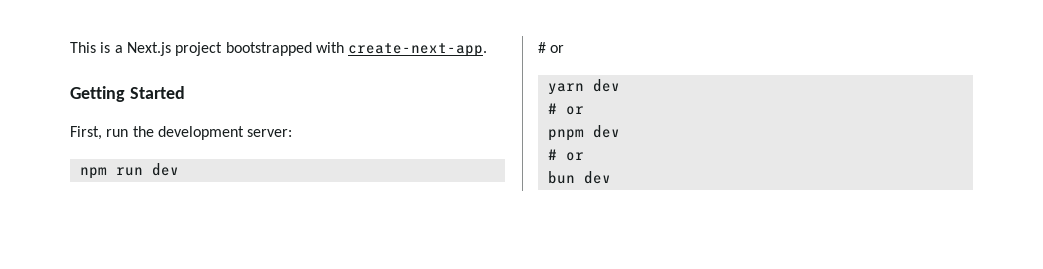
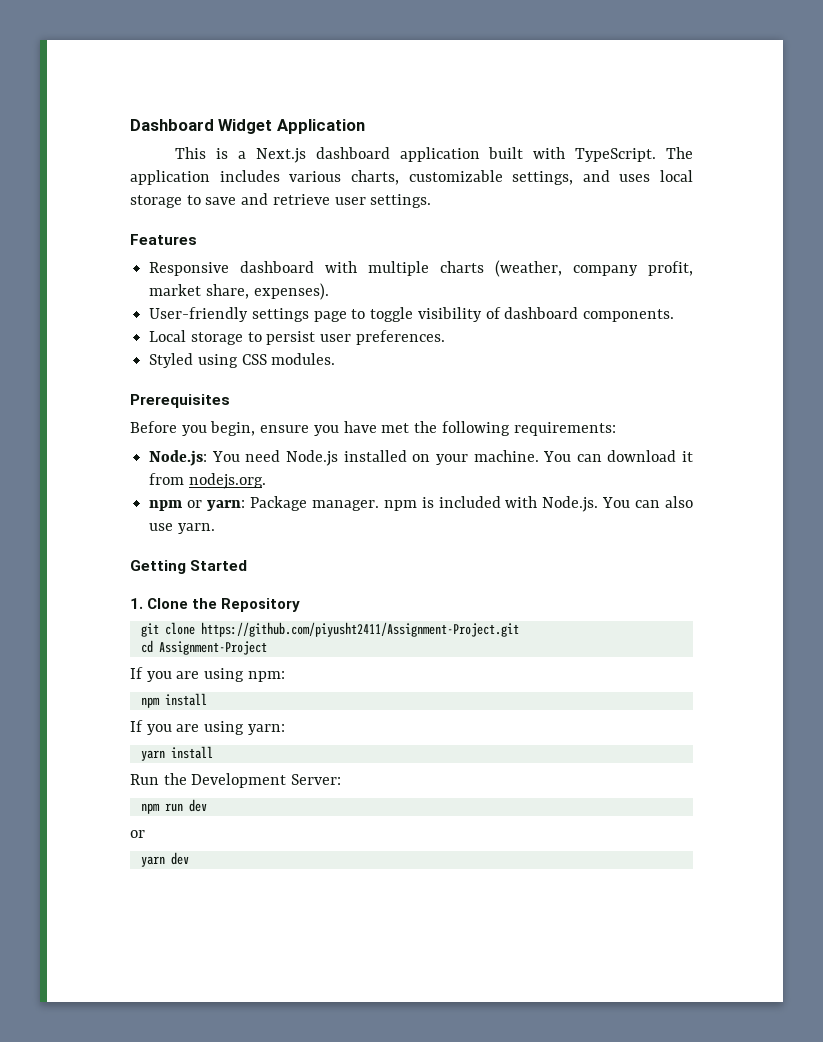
+ Dashboard Widget Application
- This is a Next.js project bootstrapped with create-next-app.
+ This is a Next.js dashboard application built with TypeScript. The application includes various charts, customizable settings, and uses local storage to save and retrieve user settings.
+ Features
+ Responsive dashboard with multiple charts (weather, company profit, market share, expenses).
+ User-friendly settings page to toggle visibility of dashboard components.
+ Local storage to persist user preferences.
+ Styled using CSS modules.
+ Prerequisites
+ Before you begin, ensure you have met the following requirements:
+ Node.js: You need Node.js installed on your machine. You can download it from nodejs.org.
+ npm or yarn: Package manager. npm is included with Node.js. You can also use yarn.
  Getting Started
- First, run the development server:
+ 1. Clone the Repository
+ git clone https://github.com/piyusht2411/Assignment-Project.git
+ cd Assignment-Project
+ If you are using npm:
+ npm install
+ If you are using yarn:
+ yarn install
+ Run the Development Server:
  npm run dev
- # or
+ or
  yarn dev
- # or
- pnpm dev
- # or
- bun dev

